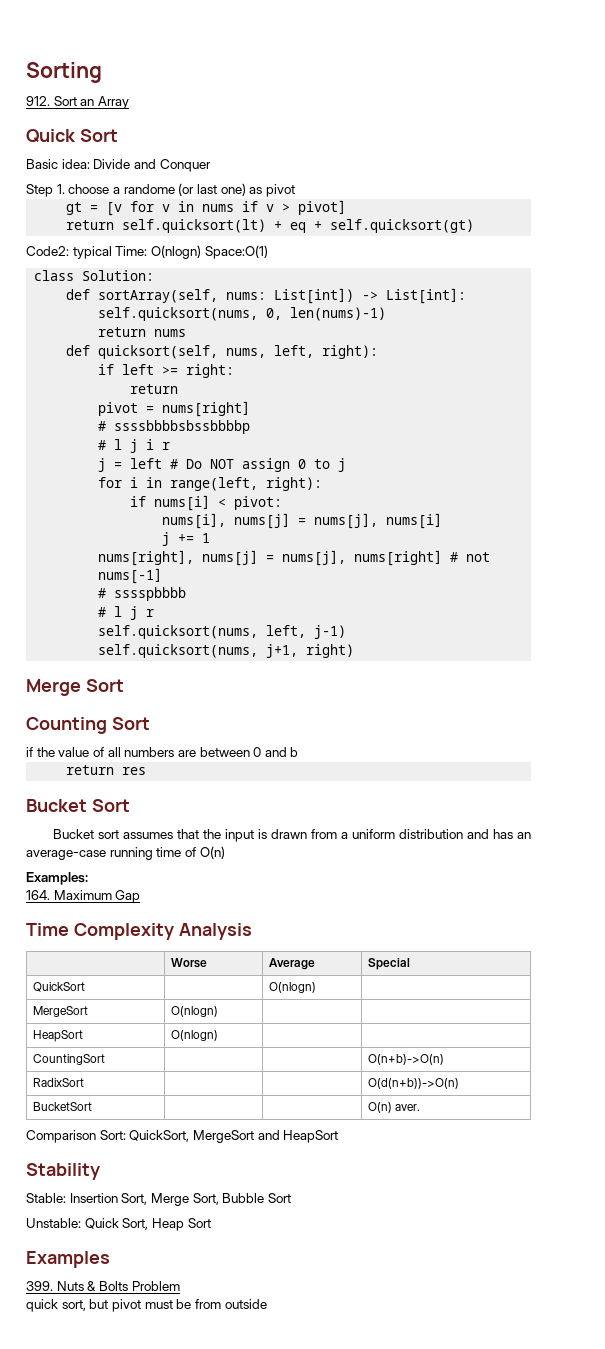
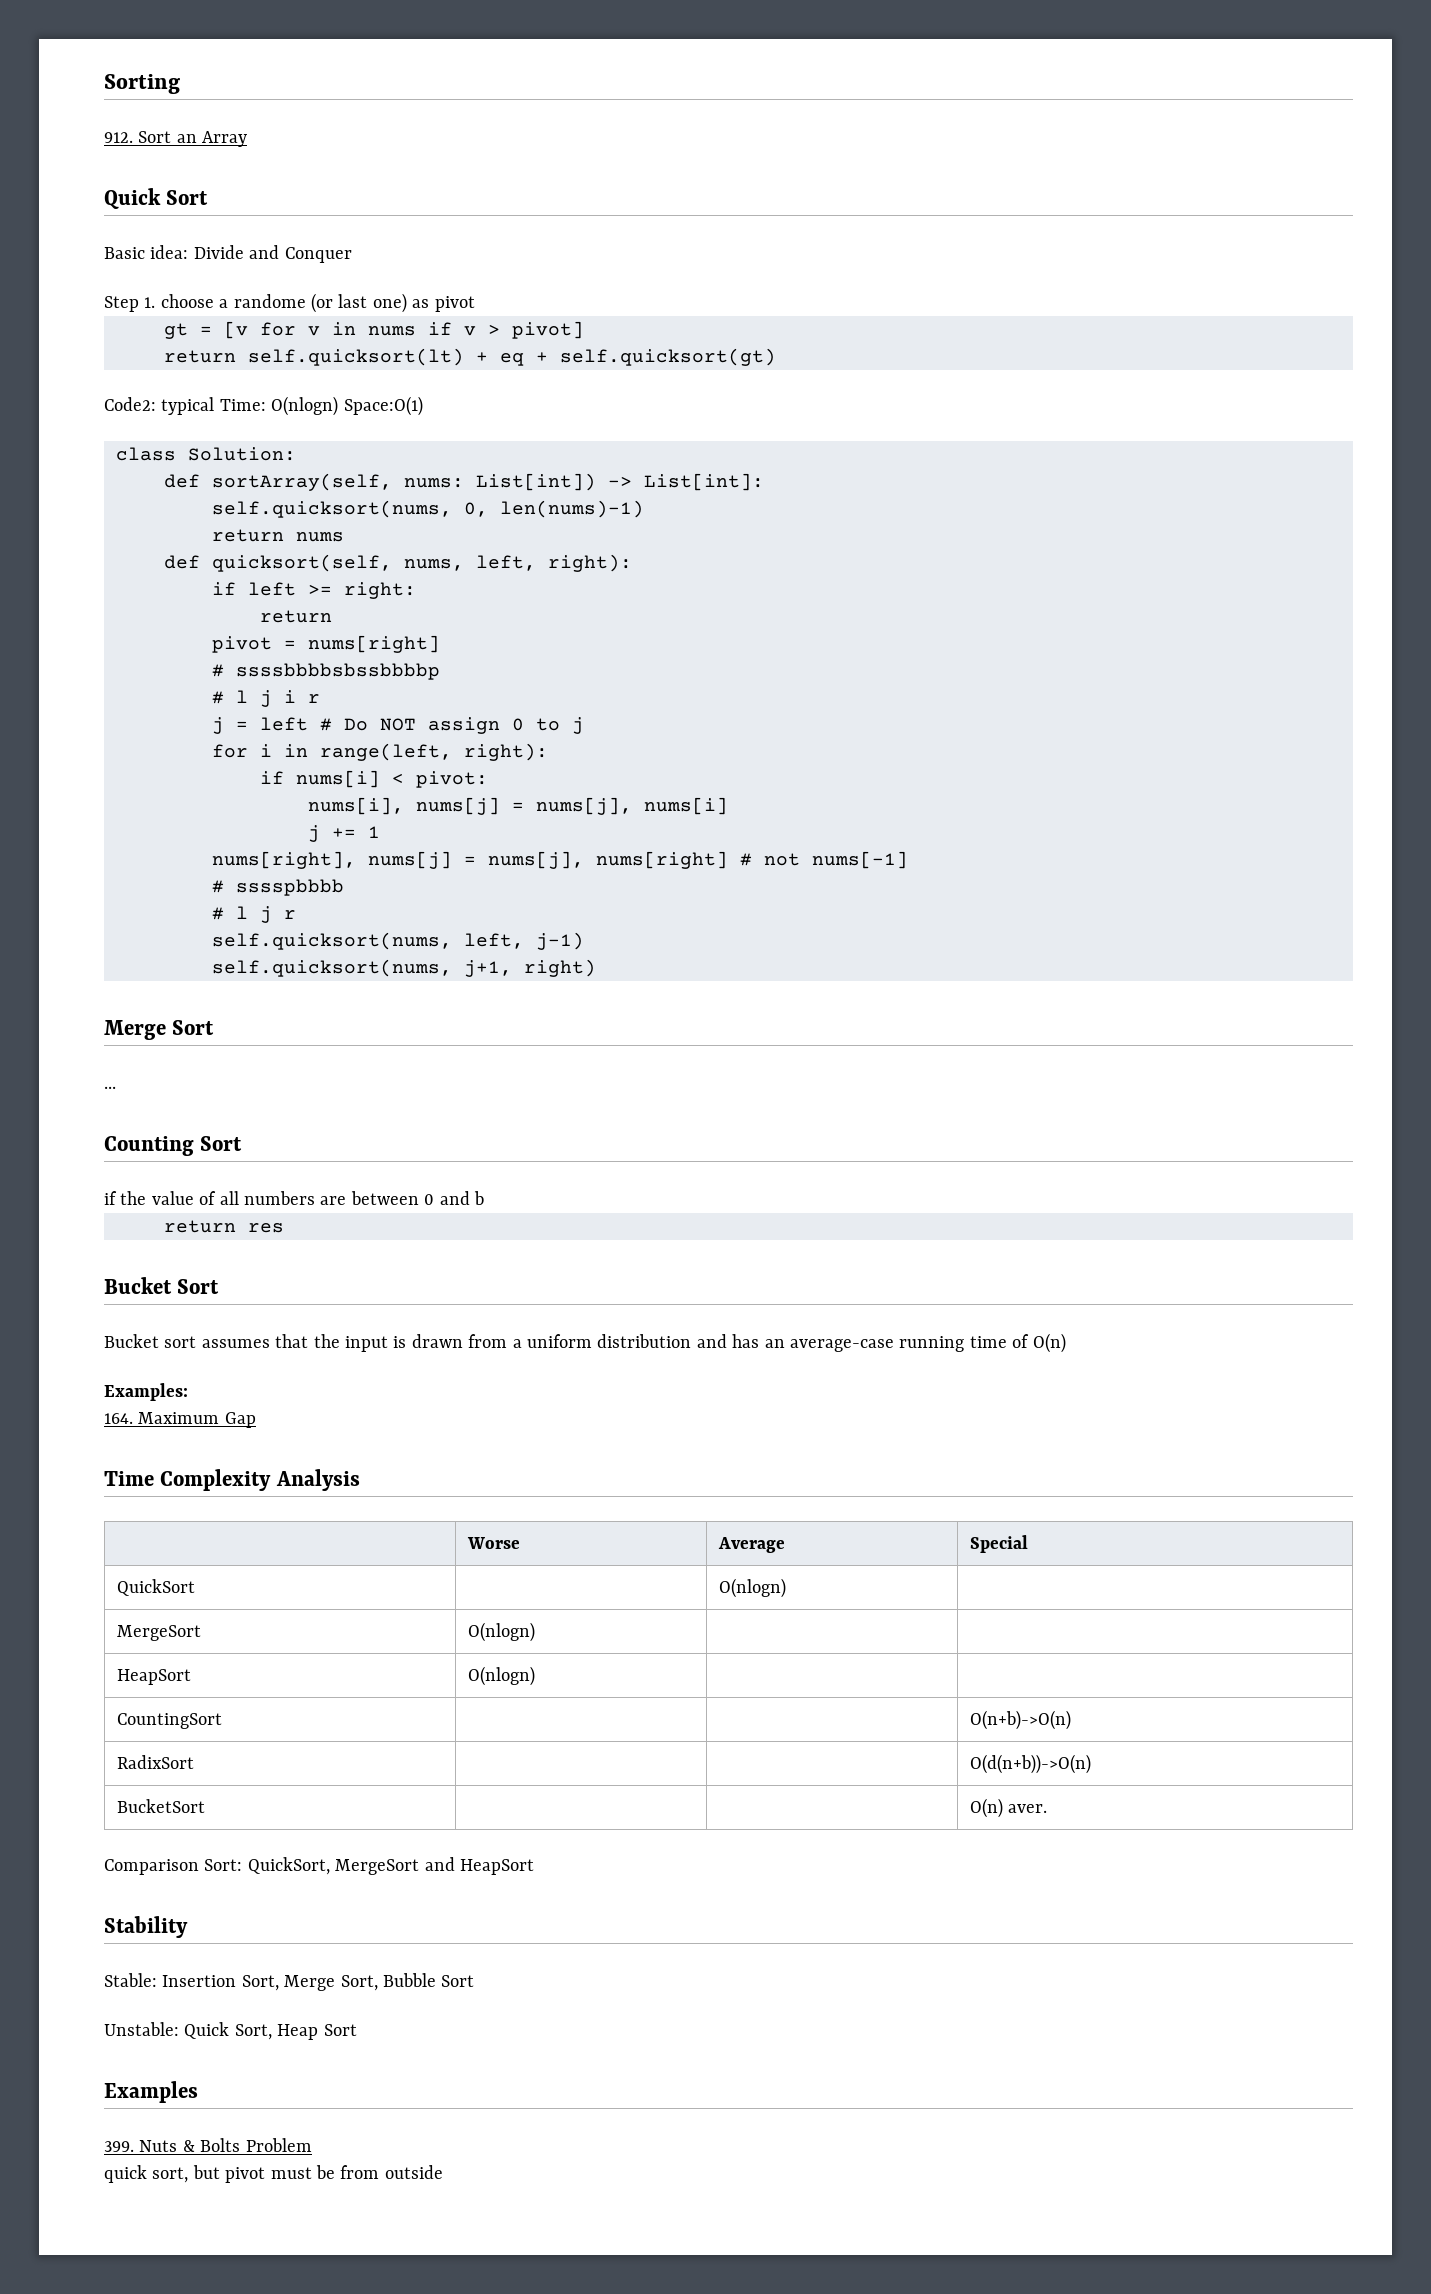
+ ...

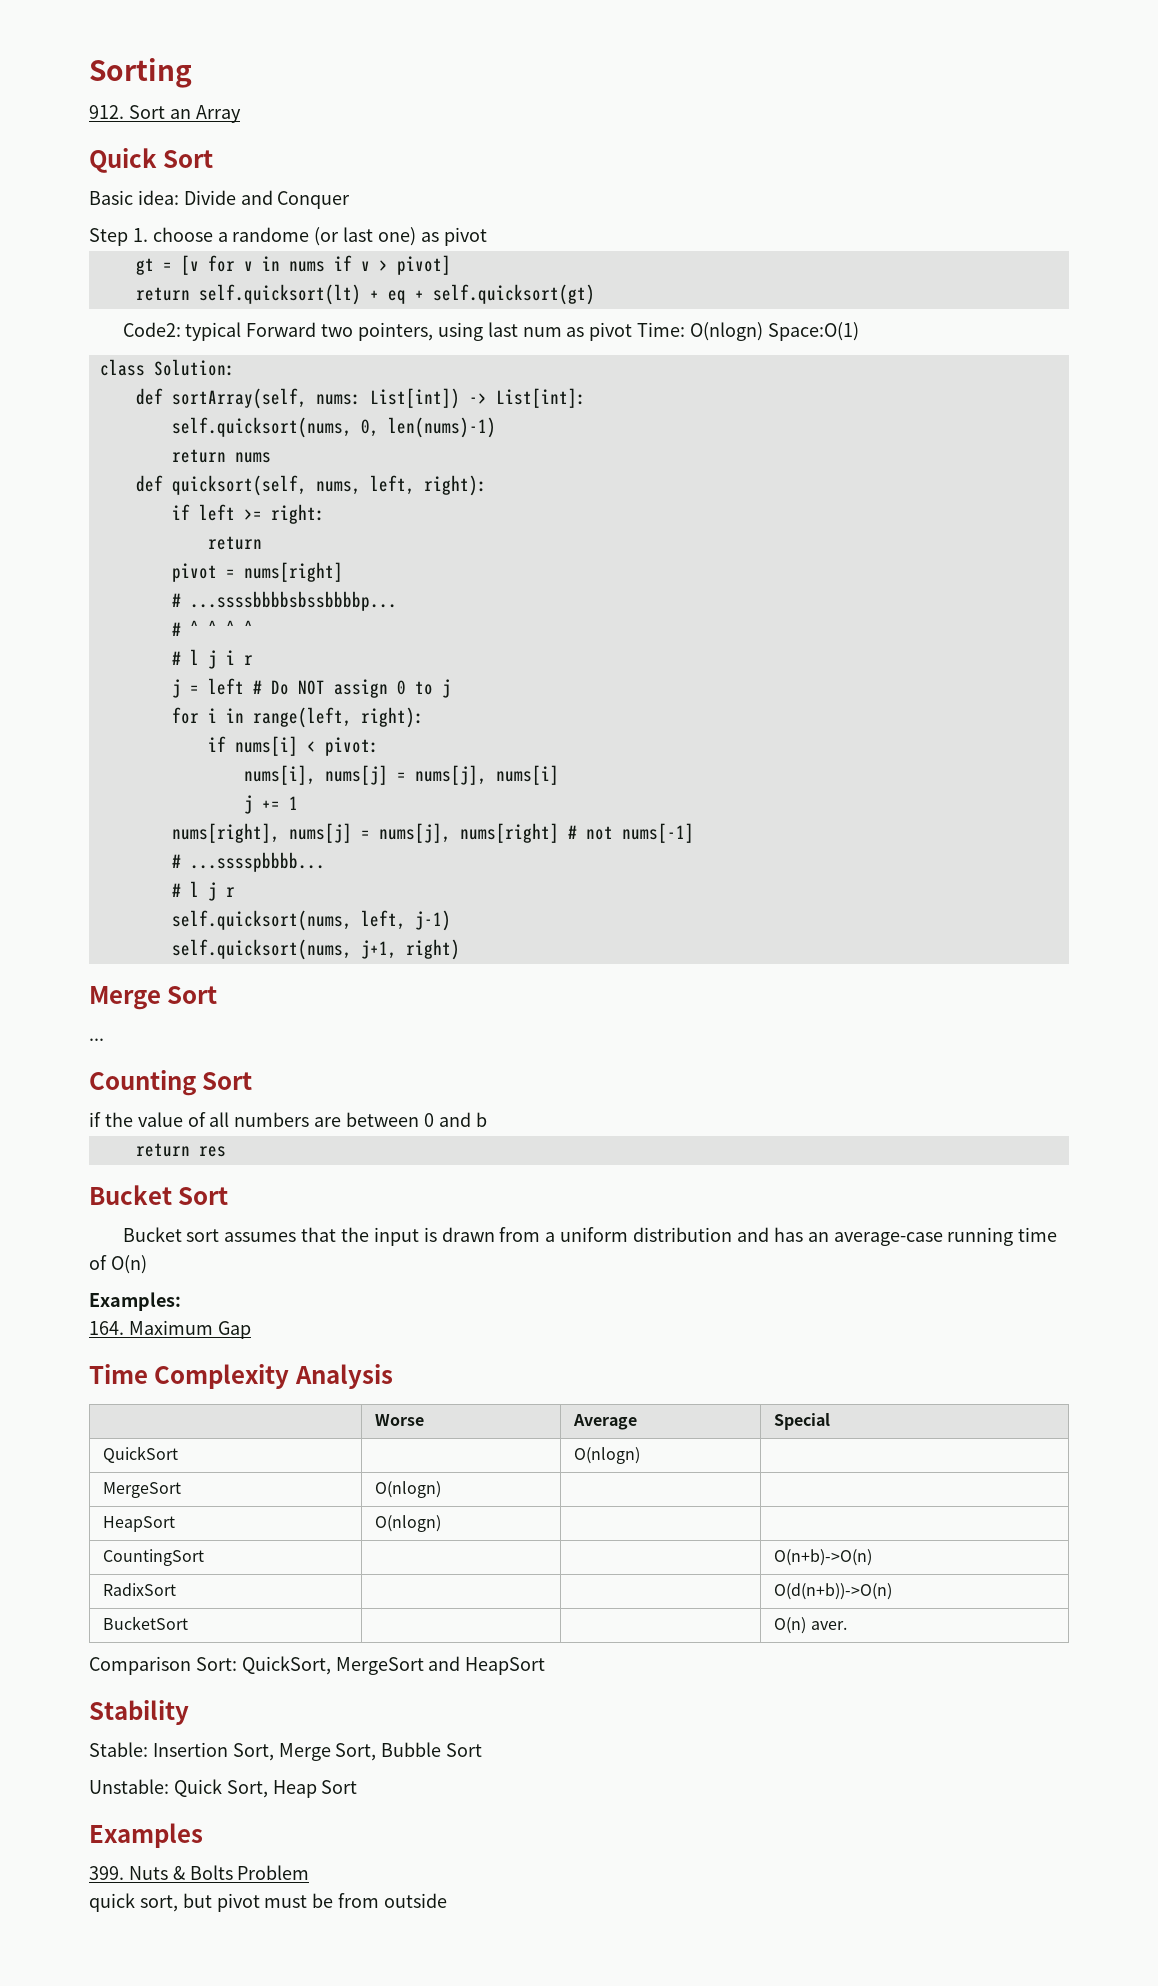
- Code2: typical Time: O(nlogn) Space:O(1)
+ Code2: typical Forward two pointers, using last num as pivot Time: O(nlogn) Space:O(1)
- # ssssbbbbsbssbbbbp
+ # ...ssssbbbbsbssbbbbp...
+ # ^ ^ ^ ^
- # sssspbbbb
+ # ...sssspbbbb...

